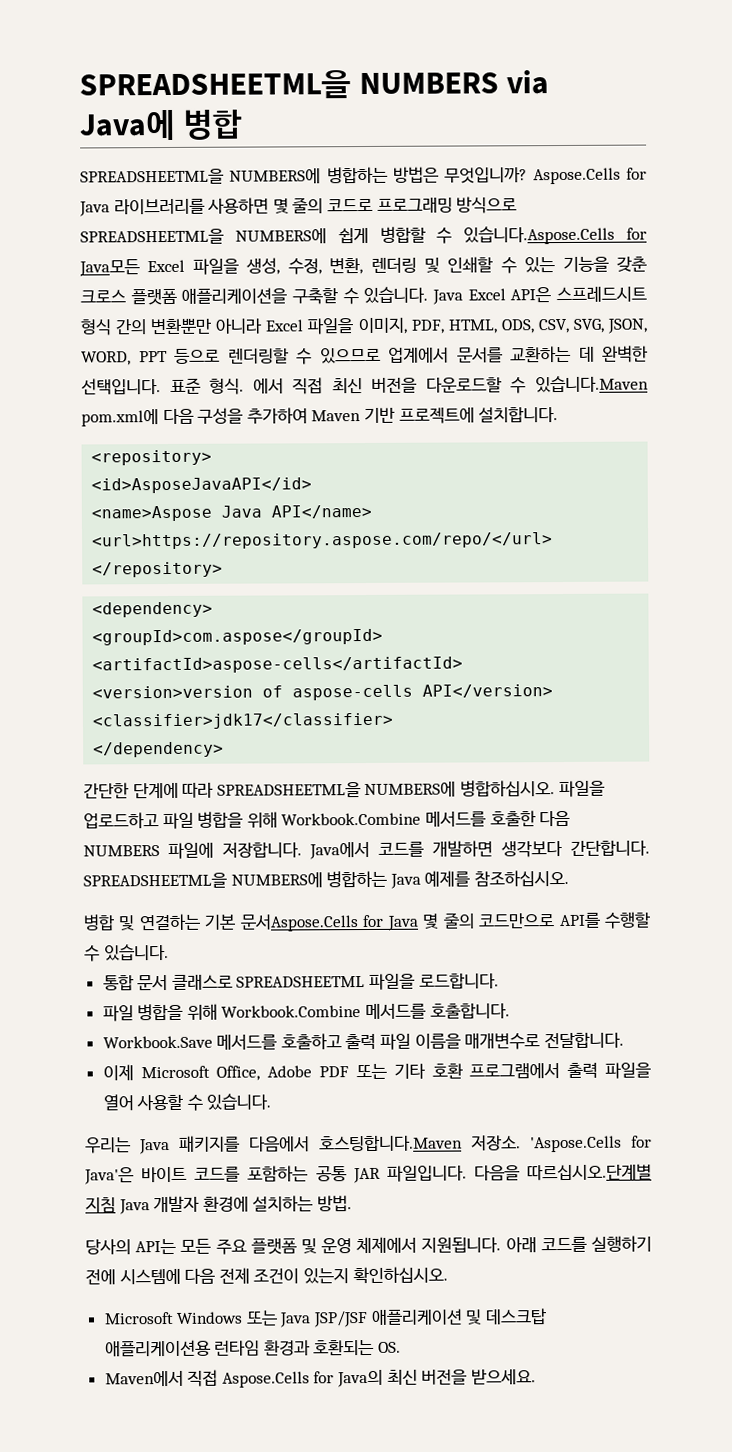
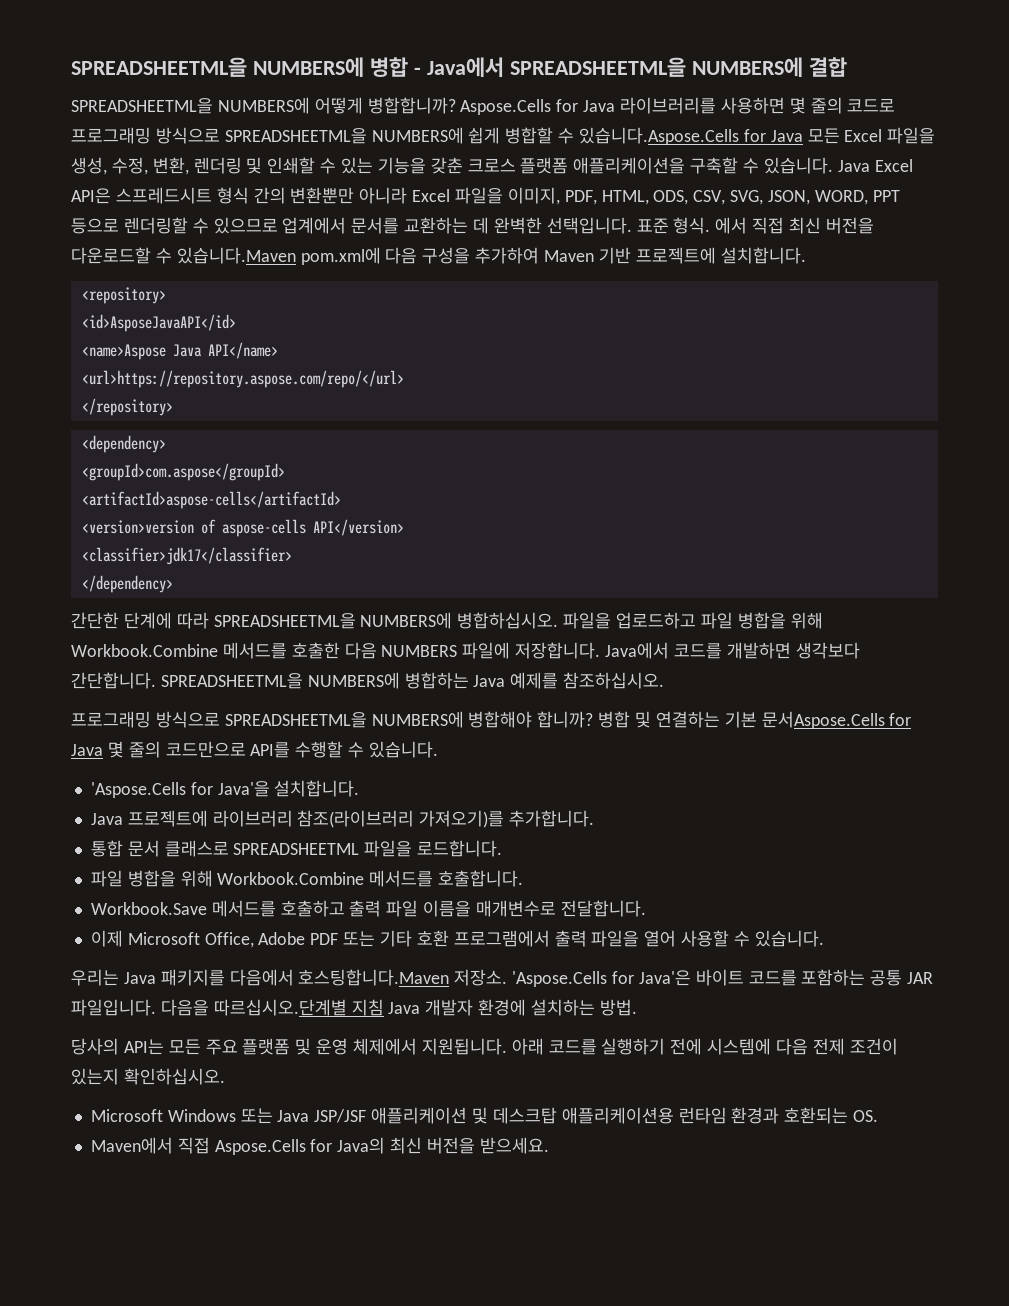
- SPREADSHEETML을 NUMBERS via Java에 병합
- SPREADSHEETML을 NUMBERS에 병합하는 방법은 무엇입니까?
+ SPREADSHEETML을 NUMBERS에 병합 - Java에서 SPREADSHEETML을 NUMBERS에 결합
+ SPREADSHEETML을 NUMBERS에 어떻게 병합합니까?
- Aspose.Cells for Java 라이브러리를 사용하면 몇 줄의 코드로 프로그래밍 방식으로 SPREADSHEETML을 NUMBERS에 쉽게 병합할 수 있습니다.Aspose.Cells for Java모든 Excel 파일을 생성, 수정, 변환, 렌더링 및 인쇄할 수 있는 기능을 갖춘 크로스 플랫폼 애플리케이션을 구축할 수 있습니다.
+ Aspose.Cells for Java 라이브러리를 사용하면 몇 줄의 코드로 프로그래밍 방식으로 SPREADSHEETML을 NUMBERS에 쉽게 병합할 수 있습니다.Aspose.Cells for Java 모든 Excel 파일을 생성, 수정, 변환, 렌더링 및 인쇄할 수 있는 기능을 갖춘 크로스 플랫폼 애플리케이션을 구축할 수 있습니다.
+ 프로그래밍 방식으로 SPREADSHEETML을 NUMBERS에 병합해야 합니까?
+ 'Aspose.Cells for Java'을 설치합니다.
+ Java 프로젝트에 라이브러리 참조(라이브러리 가져오기)를 추가합니다.

